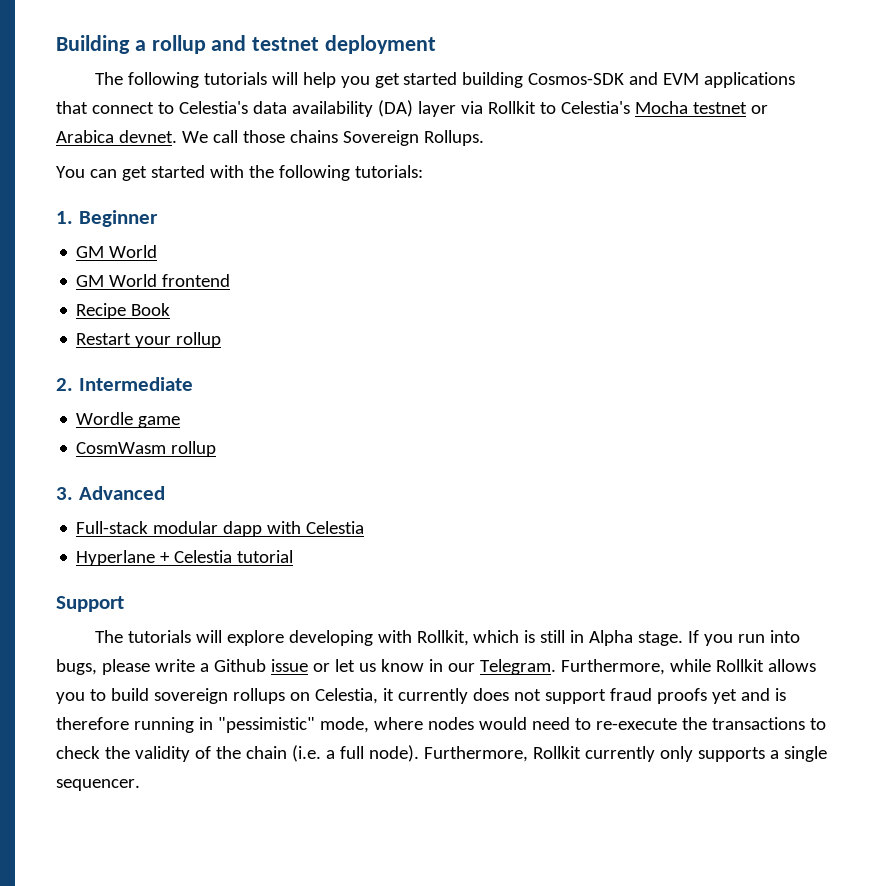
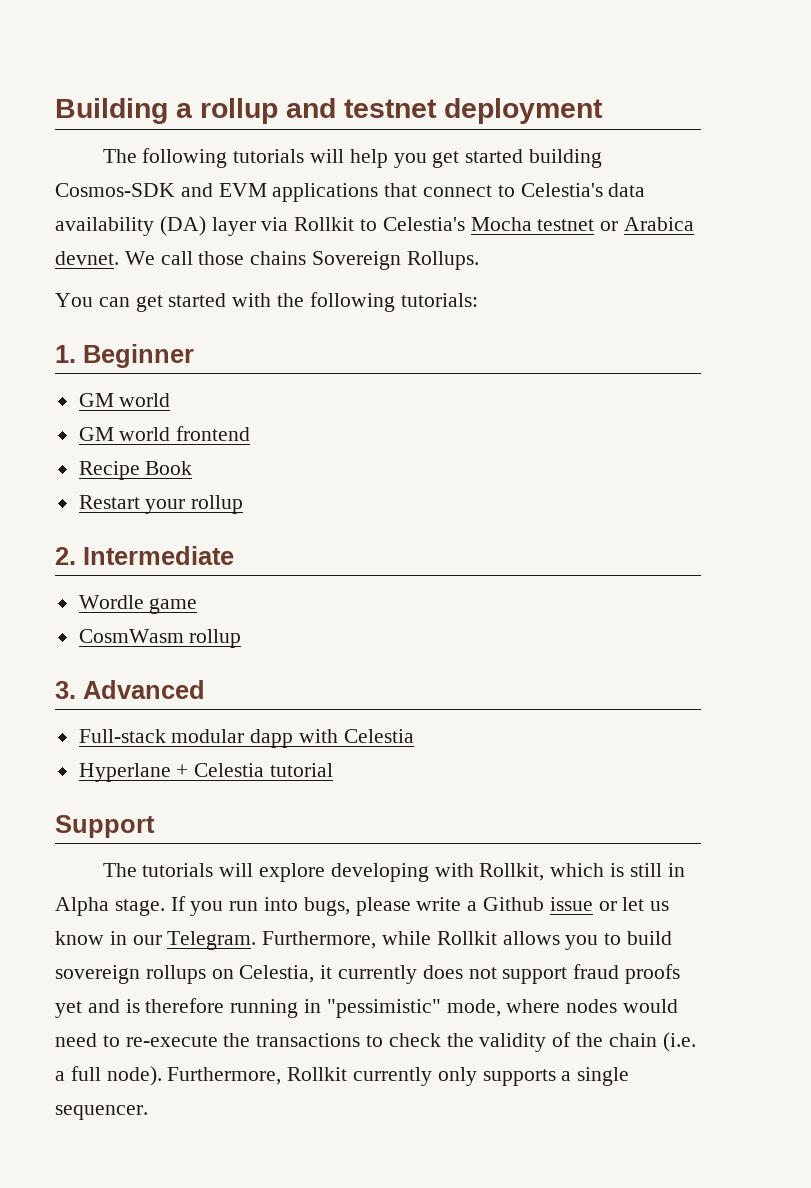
  1. Beginner
- GM World
- GM World frontend
+ GM world
+ GM world frontend

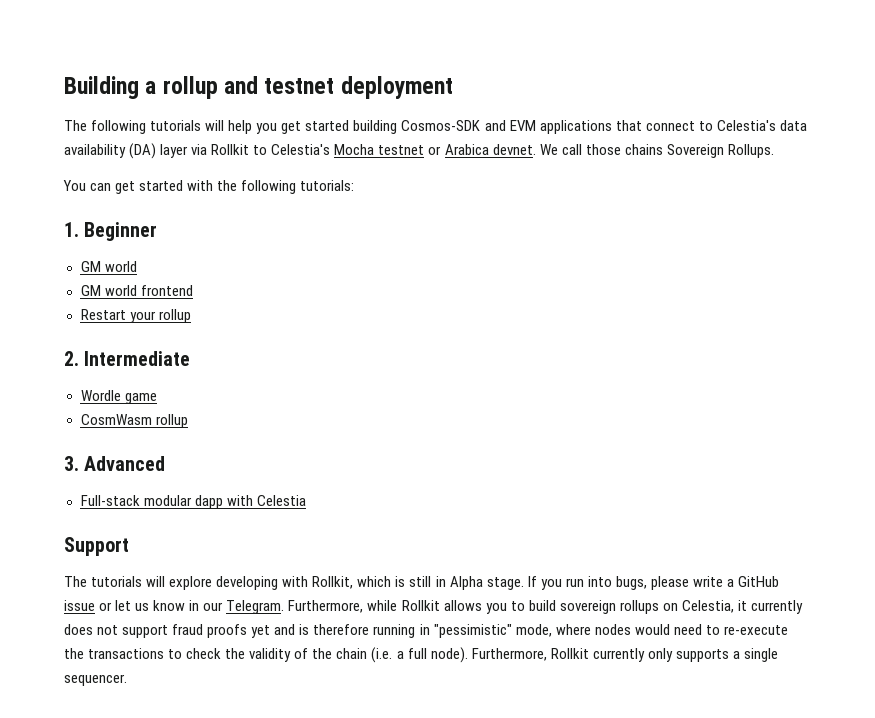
- Recipe Book
- Hyperlane + Celestia tutorial
- If you run into bugs, please write a Github issue or let us know in our Telegram.
+ If you run into bugs, please write a GitHub issue or let us know in our Telegram.

